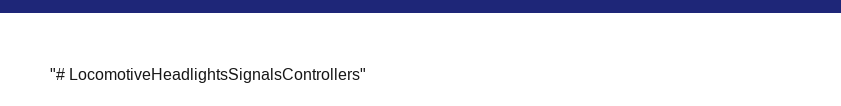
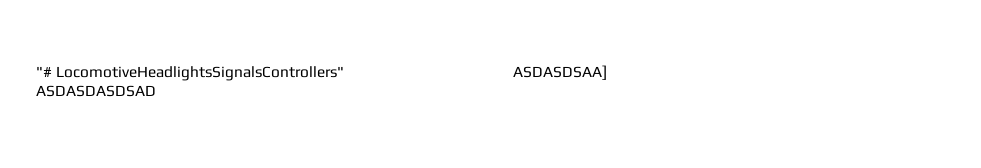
- "# LocomotiveHeadlightsSignalsControllers"
+ "# LocomotiveHeadlightsSignalsControllers" ASDASDASDSAD
+ ASDASDSAA]

